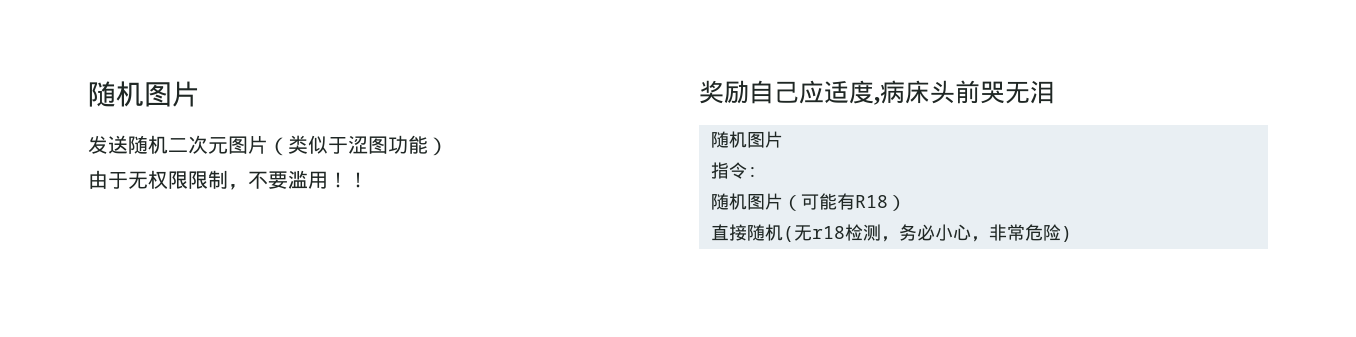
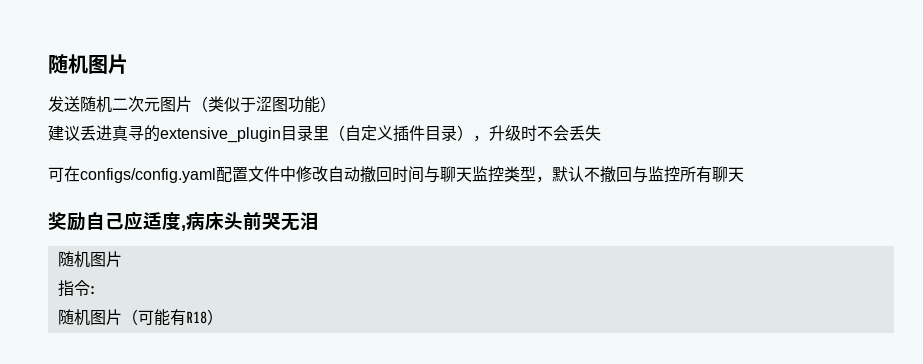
- 由于无权限限制，不要滥用！！
+ 建议丢进真寻的extensive_plugin目录里（自定义插件目录），升级时不会丢失
+ 可在configs/config.yaml配置文件中修改自动撤回时间与聊天监控类型，默认不撤回与监控所有聊天
- 直接随机(无r18检测，务必小心，非常危险)

